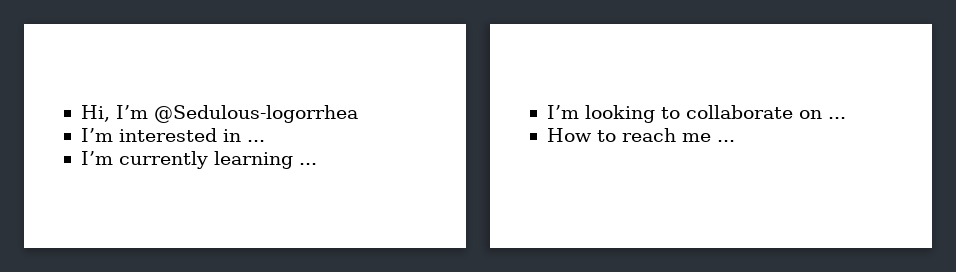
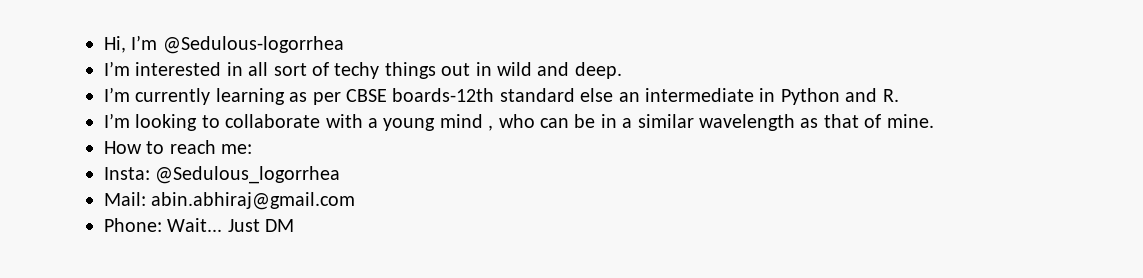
- I’m interested in ...
- I’m currently learning ...
- I’m looking to collaborate on ...
- How to reach me ...
+ I’m interested in all sort of techy things out in wild and deep.
+ I’m currently learning as per CBSE boards-12th standard else an intermediate in Python and R.
+ I’m looking to collaborate with a young mind , who can be in a similar wavelength as that of mine.
+ How to reach me:
+ Insta: @Sedulous_logorrhea
+ Mail: abin.abhiraj@gmail.com
+ Phone: Wait... Just DM

